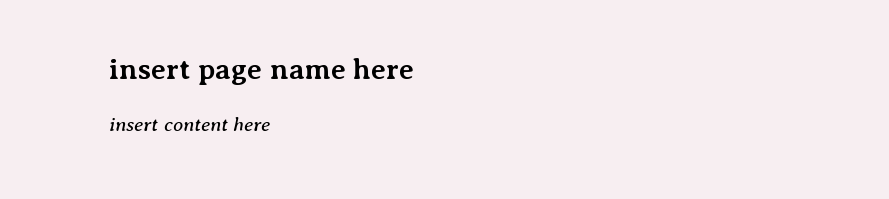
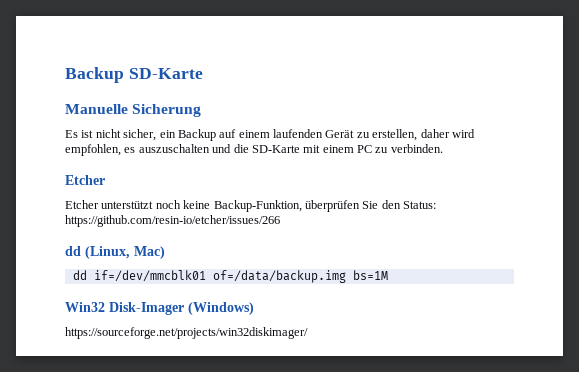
- insert page name here
- insert content here
+ Backup SD-Karte
+ Manuelle Sicherung
+ Es ist nicht sicher, ein Backup auf einem laufenden Gerät zu erstellen, daher wird empfohlen, es auszuschalten und die SD-Karte mit einem PC zu verbinden.
+ Etcher
+ Etcher unterstützt noch keine Backup-Funktion, überprüfen Sie den Status: https://github.com/resin-io/etcher/issues/266
+ dd (Linux, Mac)
+ dd if=/dev/mmcblk01 of=/data/backup.img bs=1M
+ Win32 Disk-Imager (Windows)
+ https://sourceforge.net/projects/win32diskimager/

